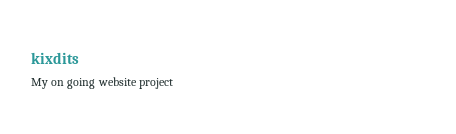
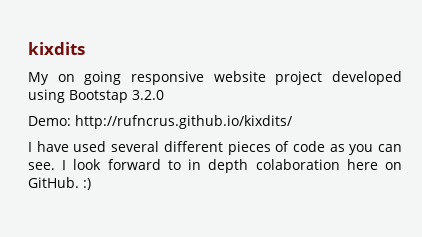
- My on going website project
+ My on going responsive website project developed using Bootstap 3.2.0
+ Demo: http://rufncrus.github.io/kixdits/
+ I have used several different pieces of code as you can see. I look forward to in depth colaboration here on GitHub. :)

